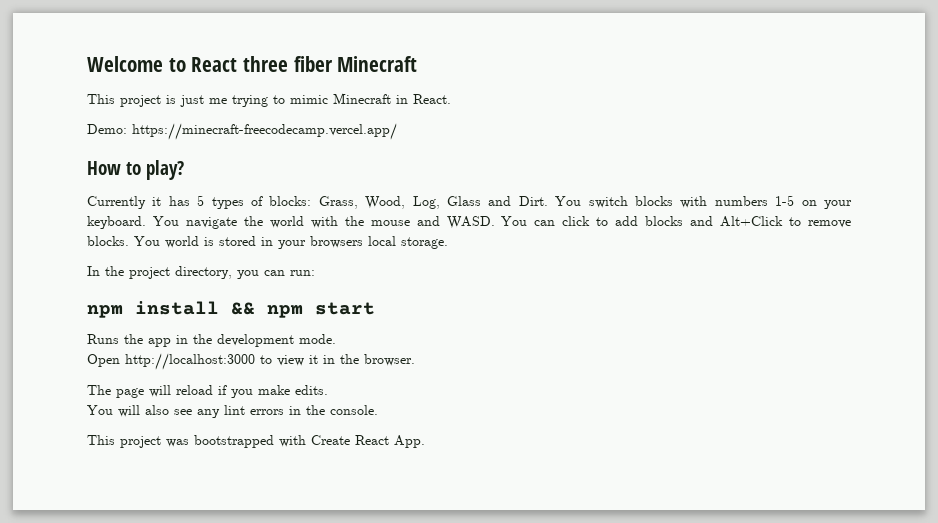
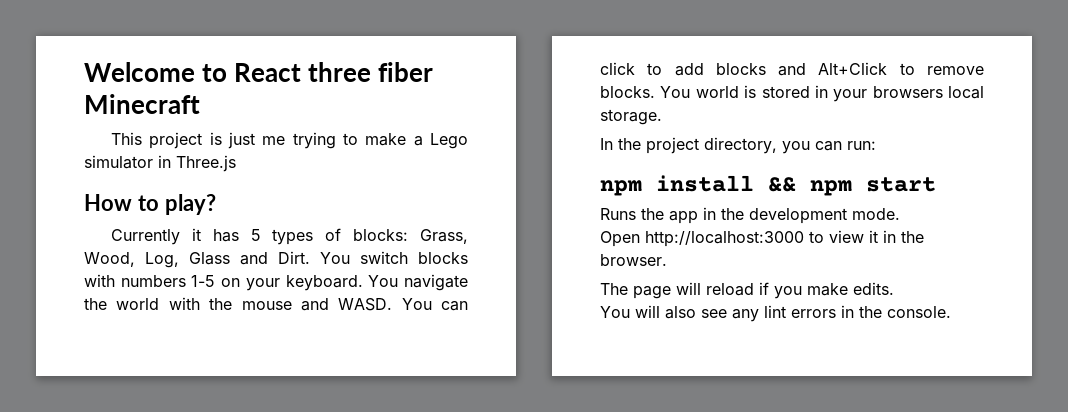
- This project is just me trying to mimic Minecraft in React.
- Demo: https://minecraft-freecodecamp.vercel.app/
+ This project is just me trying to make a Lego simulator in Three.js
- This project was bootstrapped with Create React App.

